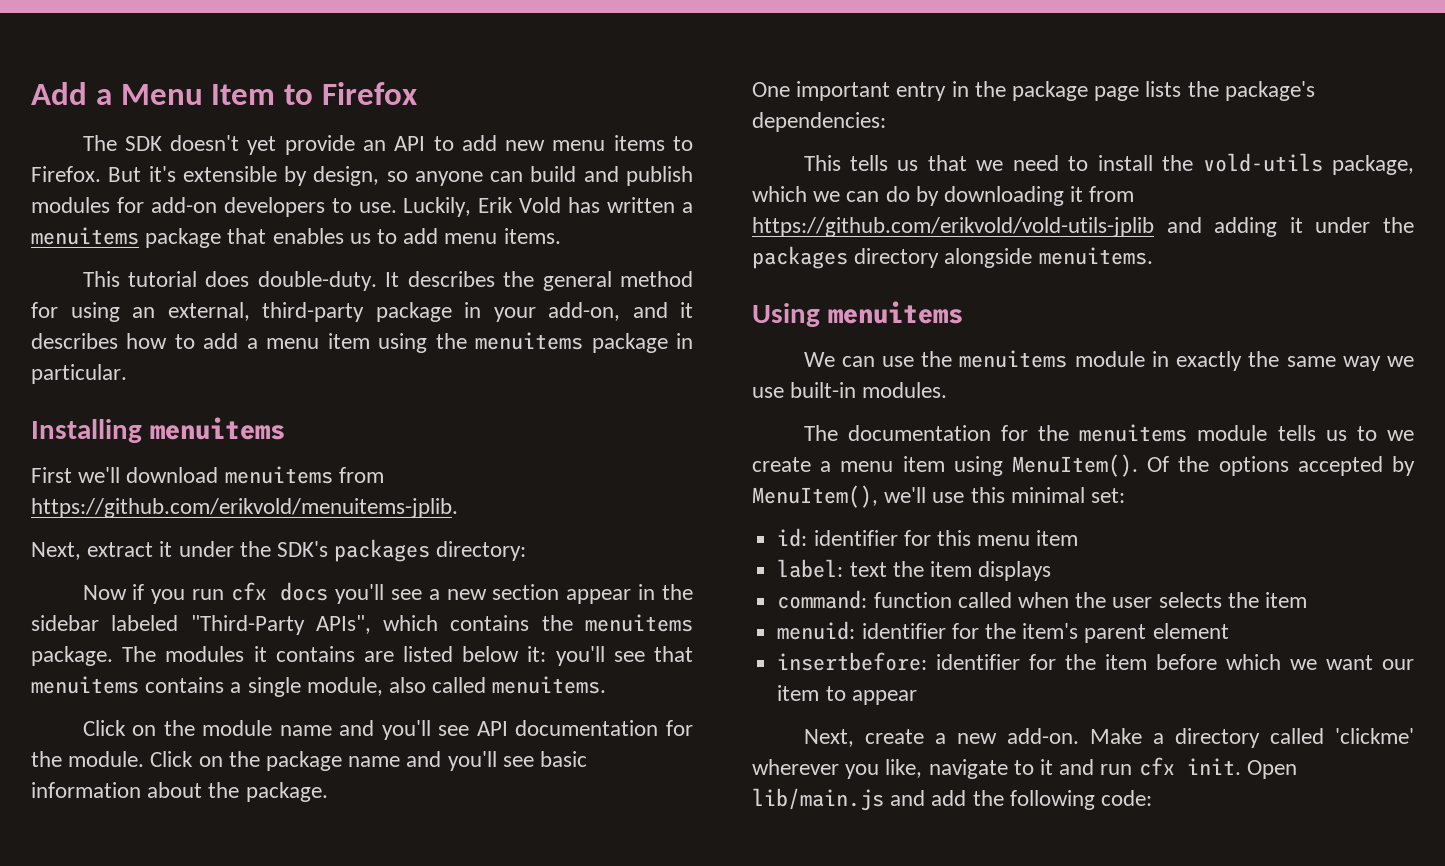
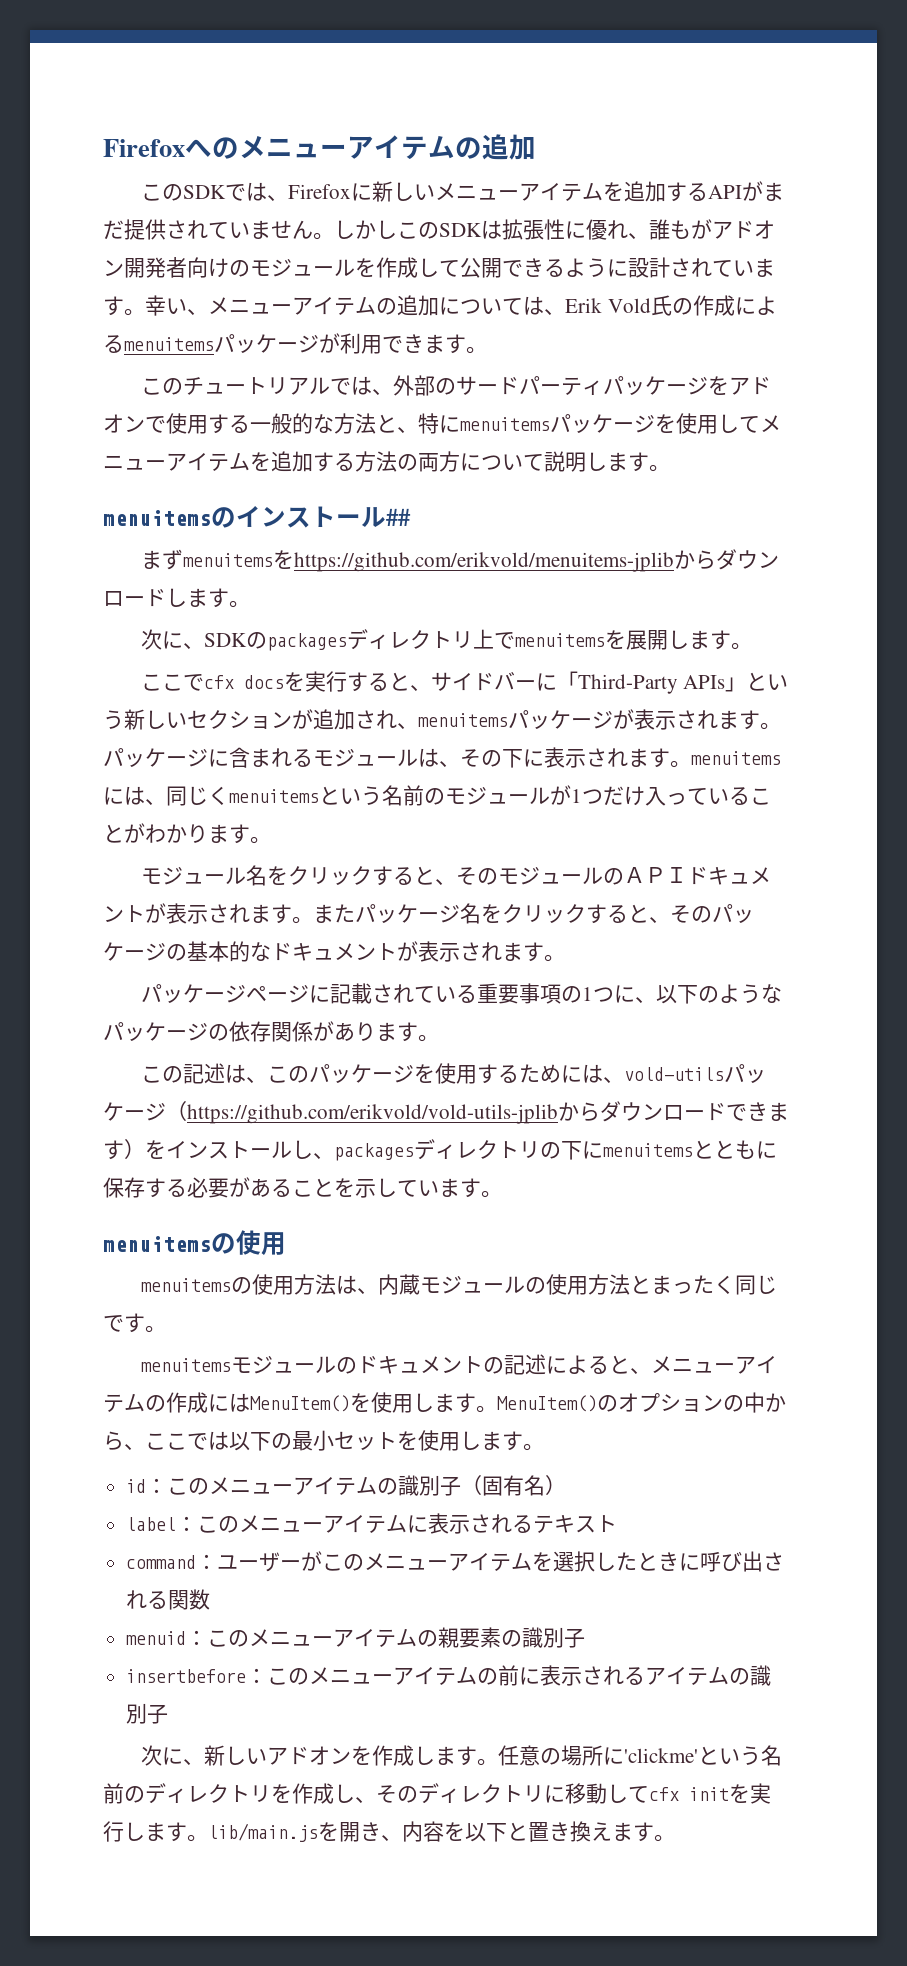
- Add a Menu Item to Firefox
- The SDK doesn't yet provide an API to add new menu items to Firefox. But it's extensible by design, so anyone can build and publish modules for add-on developers to use. Luckily, Erik Vold has written a menuitems package that enables us to add menu items.
- This tutorial does double-duty. It describes the general method for using an external, third-party package in your add-on, and it describes how to add a menu item using the menuitems package in particular.
- Installing menuitems
- First we'll download menuitems from https://github.com/erikvold/menuitems-jplib.
- Next, extract it under the SDK's packages directory:
- Now if you run cfx docs you'll see a new section appear in the sidebar labeled "Third-Party APIs", which contains the menuitems package. The modules it contains are listed below it: you'll see that menuitems contains a single module, also called menuitems.
- Click on the module name and you'll see API documentation for the module. Click on the package name and you'll see basic information about the package.
- One important entry in the package page lists the package's dependencies:
- This tells us that we need to install the vold-utils package, which we can do by downloading it from https://github.com/erikvold/vold-utils-jplib and adding it under the packages directory alongside menuitems.
- Using menuitems
- We can use the menuitems module in exactly the same way we use built-in modules.
- The documentation for the menuitems module tells us to we create a menu item using MenuItem(). Of the options accepted by MenuItem(), we'll use this minimal set:
- id: identifier for this menu item
- label: text the item displays
- command: function called when the user selects the item
- menuid: identifier for the item's parent element
- insertbefore: identifier for the item before which we want our item to appear
- Next, create a new add-on. Make a directory called 'clickme' wherever you like, navigate to it and run cfx init. Open lib/main.js and add the following code:
+ Firefoxへのメニューアイテムの追加
+ このSDKでは、Firefoxに新しいメニューアイテムを追加するAPIがまだ提供されていません。しかしこのSDKは拡張性に優れ、誰もがアドオン開発者向けのモジュールを作成して公開できるように設計されています。幸い、メニューアイテムの追加については、Erik Vold氏の作成によるmenuitemsパッケージが利用できます。
+ このチュートリアルでは、外部のサードパーティパッケージをアドオンで使用する一般的な方法と、特にmenuitemsパッケージを使用してメニューアイテムを追加する方法の両方について説明します。
+ menuitemsのインストール##
+ まずmenuitemsをhttps://github.com/erikvold/menuitems-jplibからダウンロードします。
+ 次に、SDKのpackagesディレクトリ上でmenuitemsを展開します。
+ ここでcfx docsを実行すると、サイドバーに「Third-Party APIs」という新しいセクションが追加され、menuitemsパッケージが表示されます。パッケージに含まれるモジュールは、その下に表示されます。menuitemsには、同じくmenuitemsという名前のモジュールが1つだけ入っていることがわかります。
+ モジュール名をクリックすると、そのモジュールのＡＰＩドキュメントが表示されます。またパッケージ名をクリックすると、そのパッケージの基本的なドキュメントが表示されます。
+ パッケージページに記載されている重要事項の1つに、以下のようなパッケージの依存関係があります。
+ この記述は、このパッケージを使用するためには、vold-utilsパッケージ（https://github.com/erikvold/vold-utils-jplibからダウンロードできます）をインストールし、packagesディレクトリの下にmenuitemsとともに保存する必要があることを示しています。
+ menuitemsの使用
+ menuitemsの使用方法は、内蔵モジュールの使用方法とまったく同じです。
+ menuitemsモジュールのドキュメントの記述によると、メニューアイテムの作成にはMenuItem()を使用します。MenuItem()のオプションの中から、ここでは以下の最小セットを使用します。
+ id：このメニューアイテムの識別子（固有名）
+ label：このメニューアイテムに表示されるテキスト
+ command：ユーザーがこのメニューアイテムを選択したときに呼び出される関数
+ menuid：このメニューアイテムの親要素の識別子
+ insertbefore：このメニューアイテムの前に表示されるアイテムの識別子
+ 次に、新しいアドオンを作成します。任意の場所に'clickme'という名前のディレクトリを作成し、そのディレクトリに移動してcfx initを実行します。lib/main.jsを開き、内容を以下と置き換えます。

